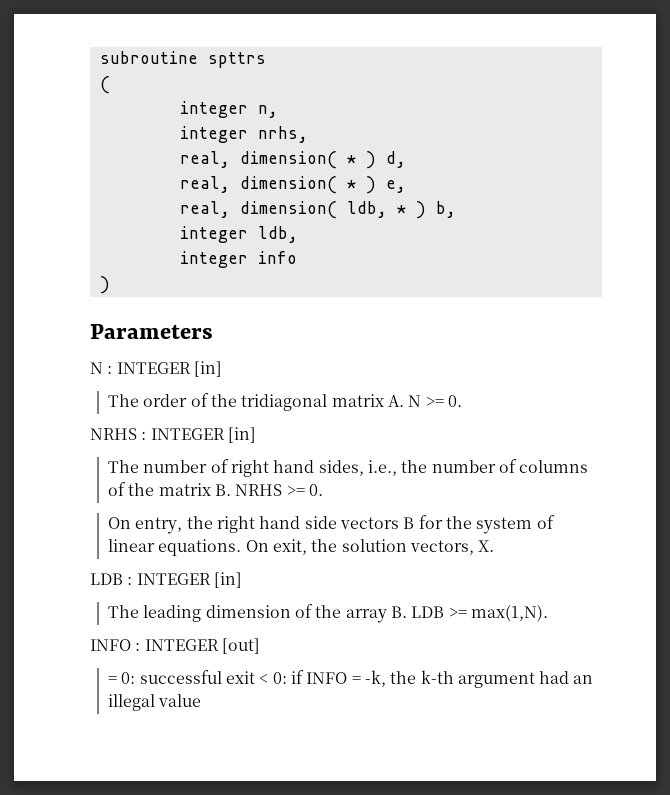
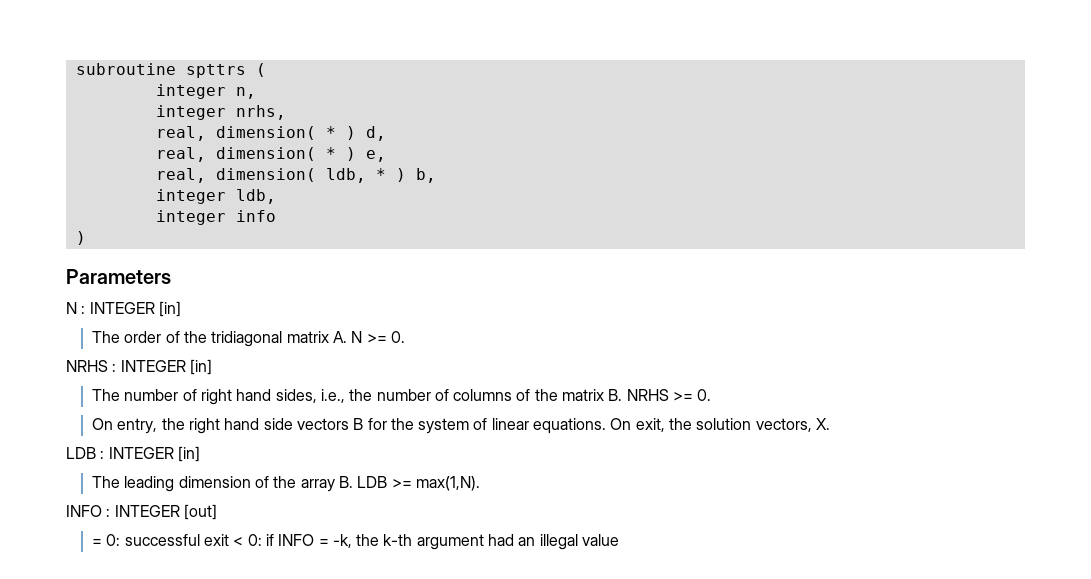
- subroutine spttrs
- (
+ subroutine spttrs (

